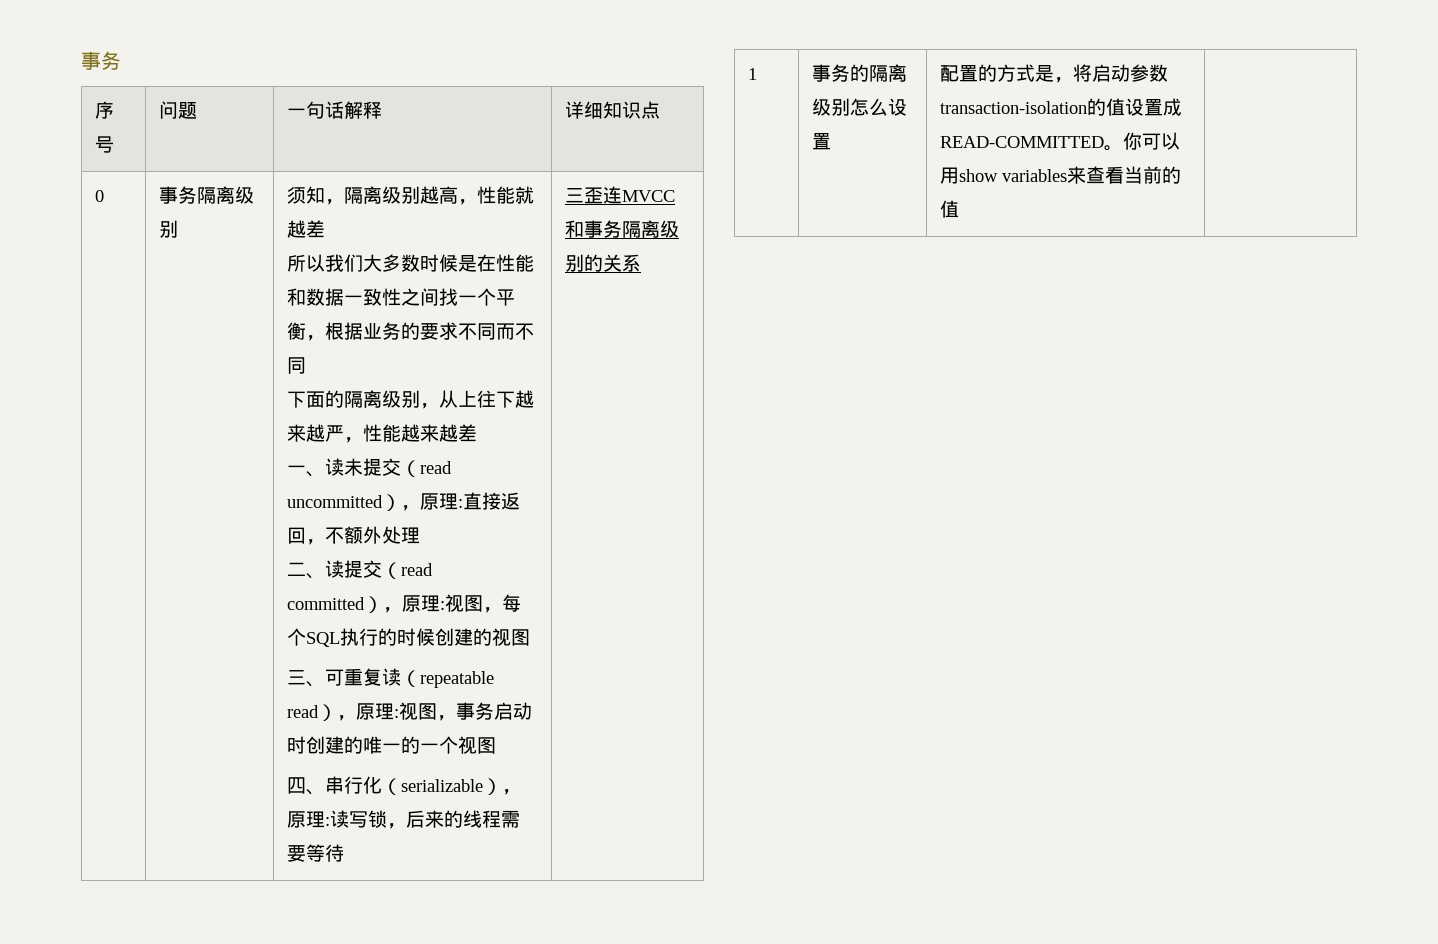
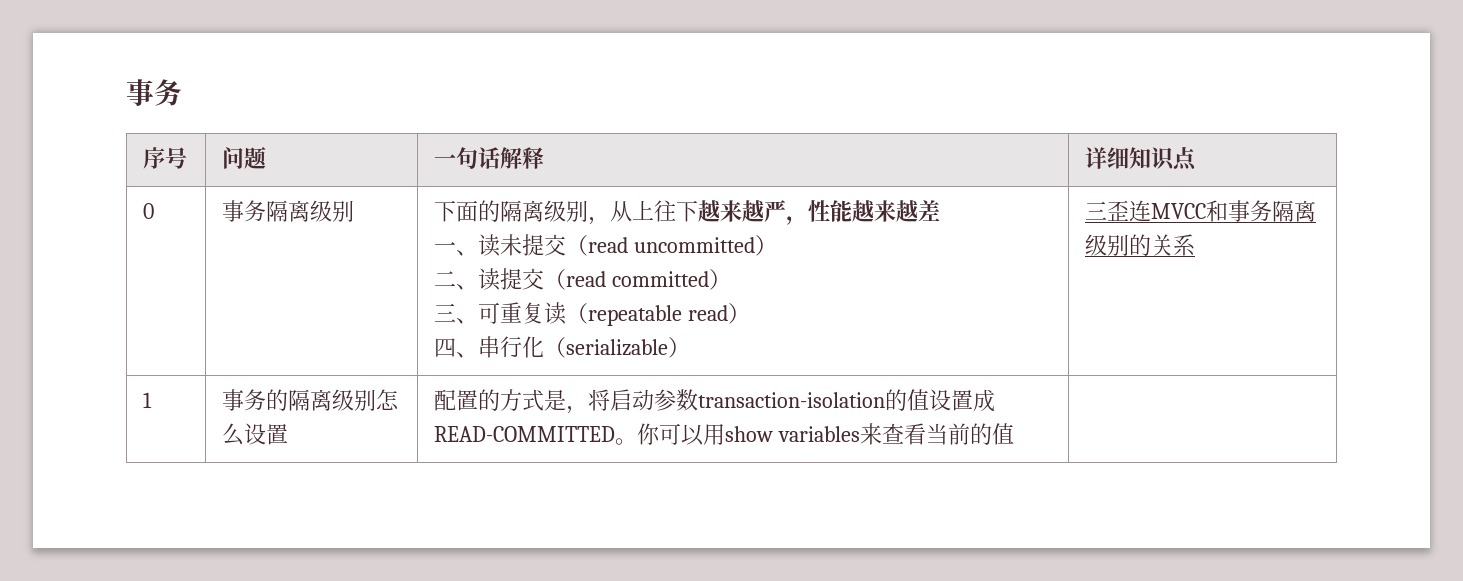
- 须知，隔离级别越高，性能就越差
- 所以我们大多数时候是在性能和数据一致性之间找一个平衡，根据业务的要求不同而不同
- 一、读未提交（read uncommitted），原理:直接返回，不额外处理
+ 一、读未提交（read uncommitted）
- 二、读提交（read committed），原理:视图，每个SQL执行的时候创建的视图
+ 二、读提交（read committed）
- 三、可重复读（repeatable read），原理:视图，事务启动时创建的唯一的一个视图
+ 三、可重复读（repeatable read）
- 四、串行化（serializable），原理:读写锁，后来的线程需要等待
+ 四、串行化（serializable）

